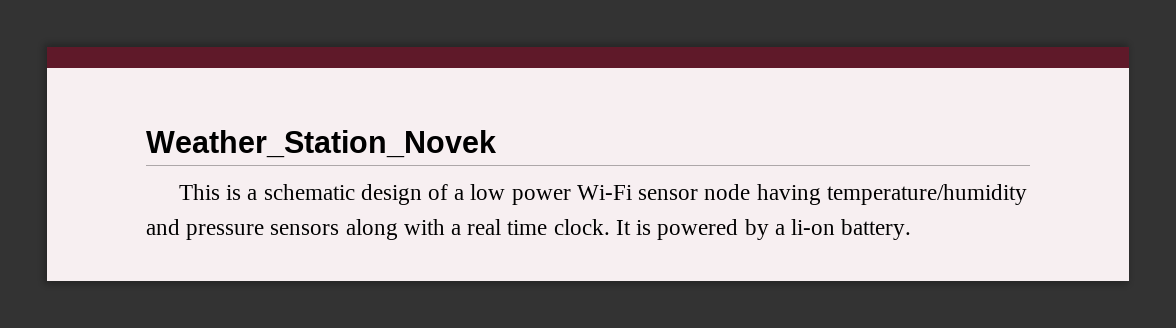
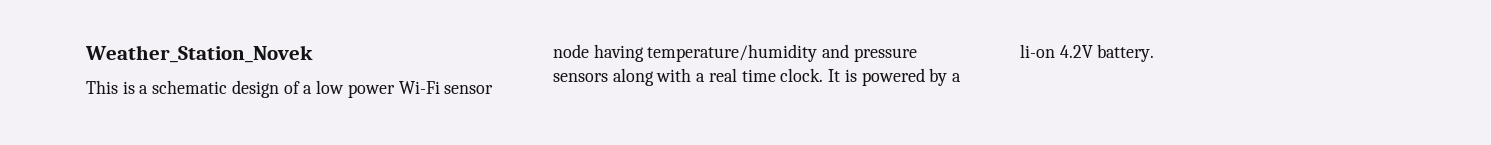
- It is powered by a li-on battery.
+ It is powered by a li-on 4.2V battery.

